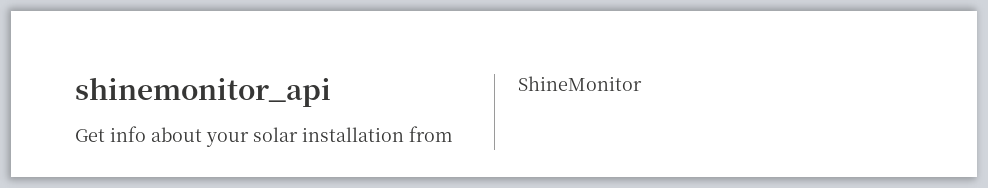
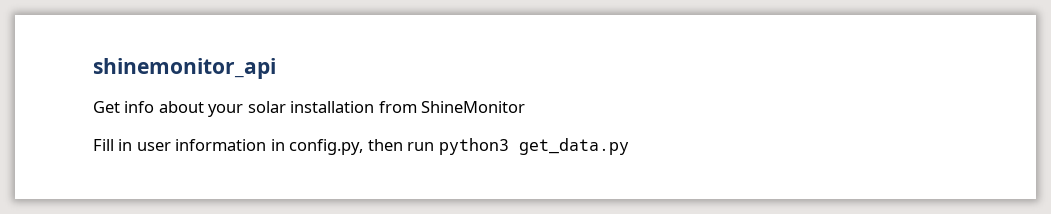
+ Fill in user information in config.py, then run python3 get_data.py

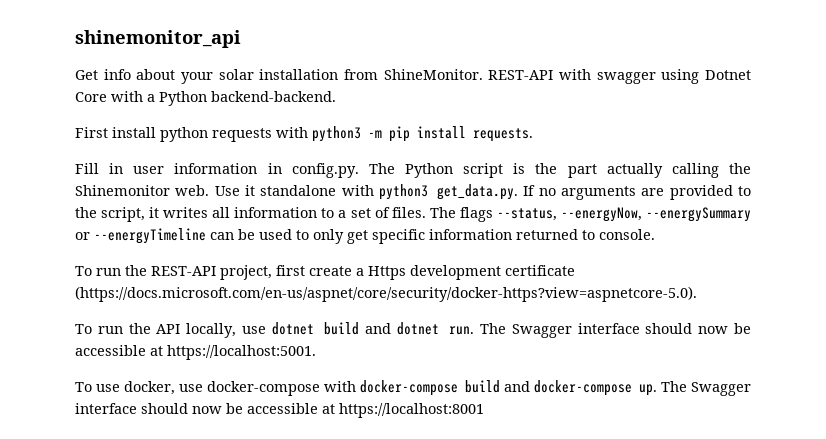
- Get info about your solar installation from ShineMonitor
+ Get info about your solar installation from ShineMonitor. REST-API with swagger using Dotnet Core with a Python backend-backend.
+ First install python requests with python3 -m pip install requests.
- Fill in user information in config.py, then run python3 get_data.py
+ Fill in user information in config.py. The Python script is the part actually calling the Shinemonitor web. Use it standalone with python3 get_data.py. If no arguments are provided to the script, it writes all information to a set of files. The flags --status, --energyNow, --energySummary or --energyTimeline can be used to only get specific information returned to console.
+ To run the REST-API project, first create a Https development certificate (https://docs.microsoft.com/en-us/aspnet/core/security/docker-https?view=aspnetcore-5.0).
+ To run the API locally, use dotnet build and dotnet run. The Swagger interface should now be accessible at https://localhost:5001.
+ To use docker, use docker-compose with docker-compose build and docker-compose up. The Swagger interface should now be accessible at https://localhost:8001

